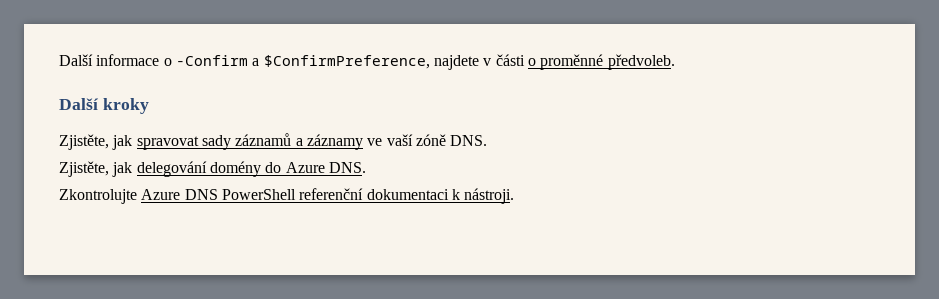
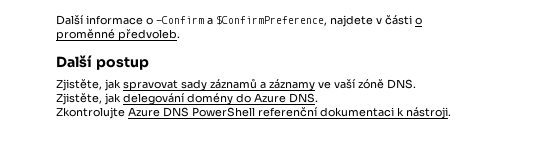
- Další kroky
+ Další postup

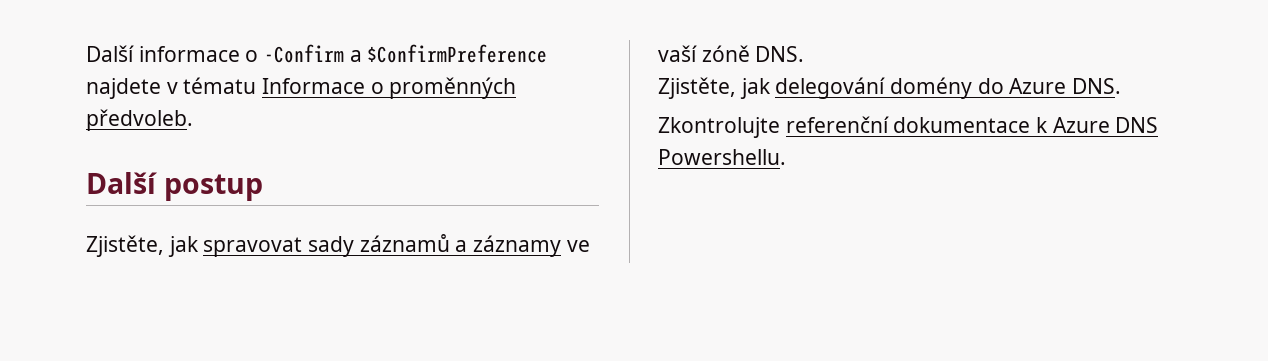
- Další informace o -Confirm a $ConfirmPreference, najdete v části o proměnné předvoleb.
+ Další informace o -Confirm a $ConfirmPreference najdete v tématu Informace o proměnných předvoleb.
- Zkontrolujte Azure DNS PowerShell referenční dokumentaci k nástroji.
+ Zkontrolujte referenční dokumentace k Azure DNS Powershellu.

